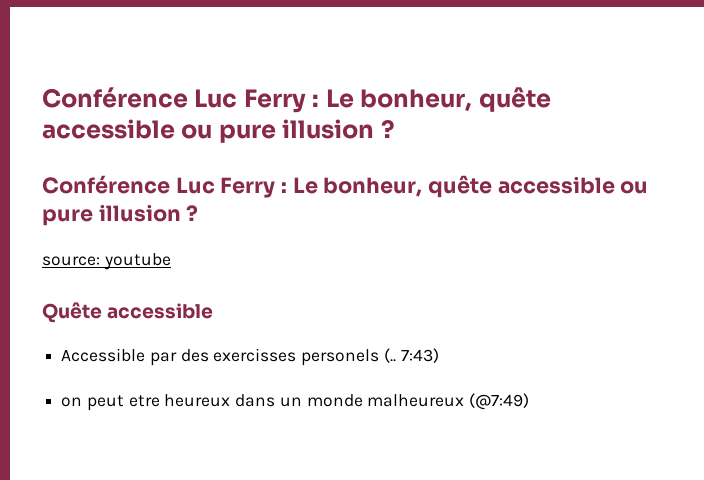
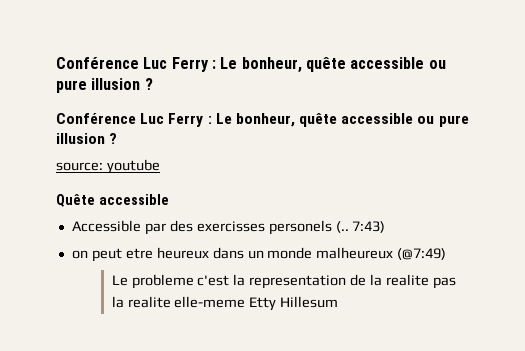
+ Le probleme c'est la representation de la realite pas la realite elle-meme Etty Hillesum

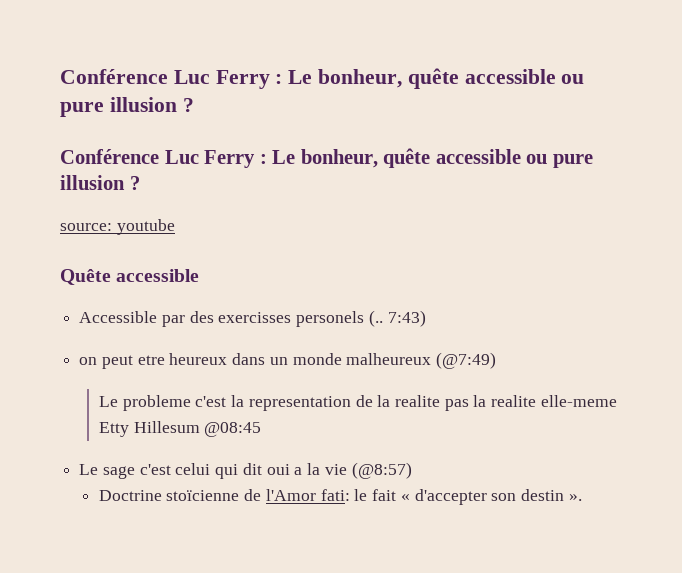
- Le probleme c'est la representation de la realite pas la realite elle-meme Etty Hillesum
+ Le probleme c'est la representation de la realite pas la realite elle-meme Etty Hillesum @08:45
+ Le sage c'est celui qui dit oui a la vie (@8:57)
+ Doctrine stoïcienne de l'Amor fati: le fait « d'accepter son destin ».

